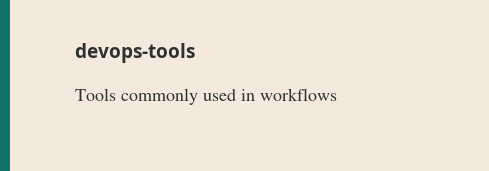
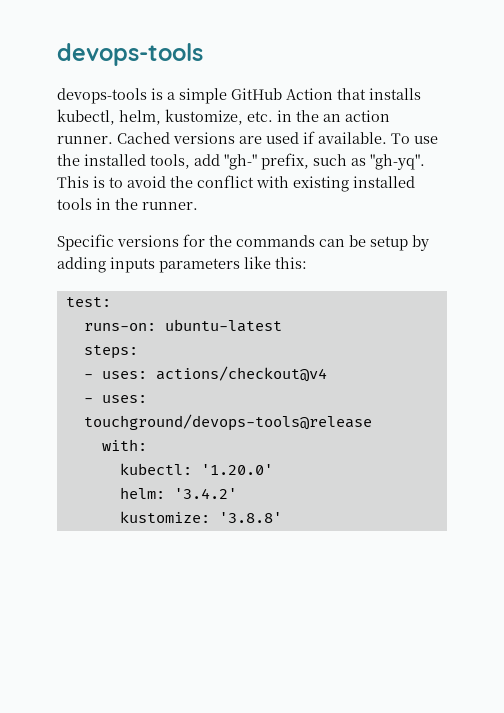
- Tools commonly used in workflows
+ devops-tools is a simple GitHub Action that installs kubectl, helm, kustomize, etc. in the an action runner. Cached versions are used if available. To use the installed tools, add "gh-" prefix, such as "gh-yq". This is to avoid the conflict with existing installed tools in the runner.
+ Specific versions for the commands can be setup by adding inputs parameters like this:
+ test:
+ runs-on: ubuntu-latest
+ steps:
+ - uses: actions/checkout@v4
+ - uses: touchground/devops-tools@release
+ with:
+ kubectl: '1.20.0'
+ helm: '3.4.2'
+ kustomize: '3.8.8'

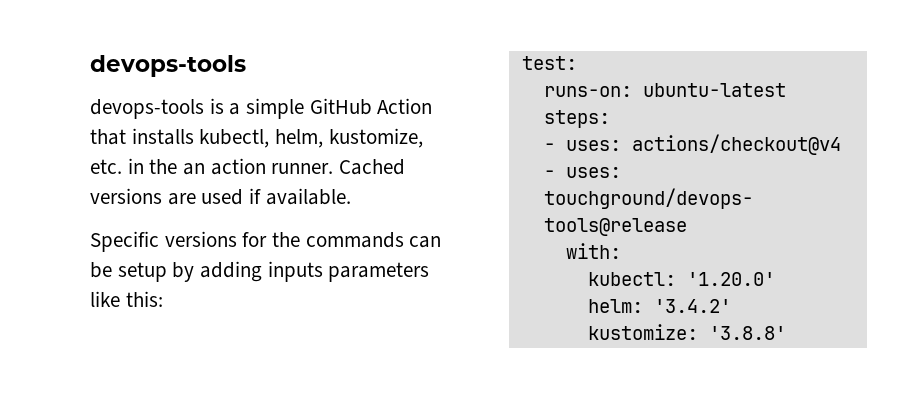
- To use the installed tools, add "gh-" prefix, such as "gh-yq". This is to avoid the conflict with existing installed tools in the runner.

